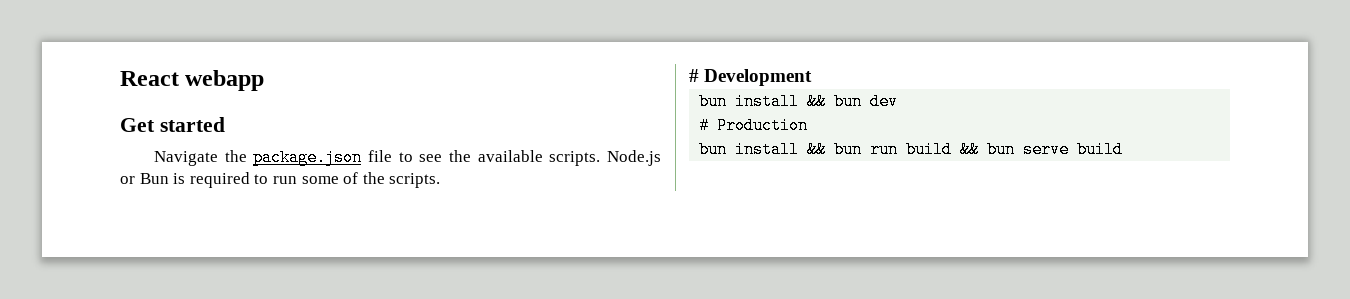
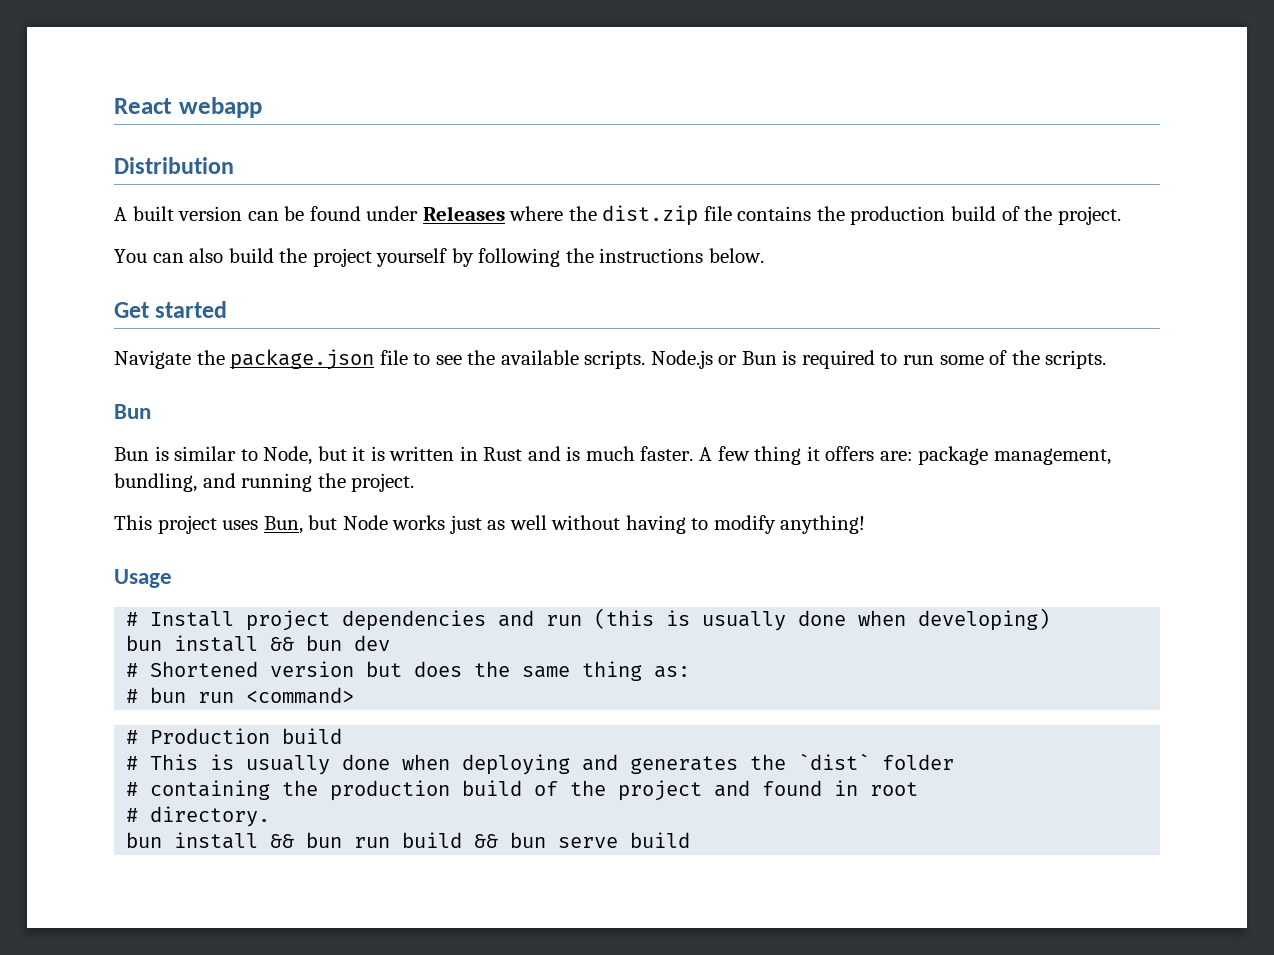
+ Distribution
+ A built version can be found under Releases where the dist.zip file contains the production build of the project.
+ You can also build the project yourself by following the instructions below.
  Node.js or Bun is required to run some of the scripts.
- # Development
+ Bun
+ Bun is similar to Node, but it is written in Rust and is much faster. A few thing it offers are: package management, bundling, and running the project.
+ This project uses Bun, but Node works just as well without having to modify anything!
+ Usage
+ # Install project dependencies and run (this is usually done when developing)
- # Production
+ # Shortened version but does the same thing as:
+ # bun run <command>
+ # Production build
+ # This is usually done when deploying and generates the `dist` folder
+ # containing the production build of the project and found in root
+ # directory.

